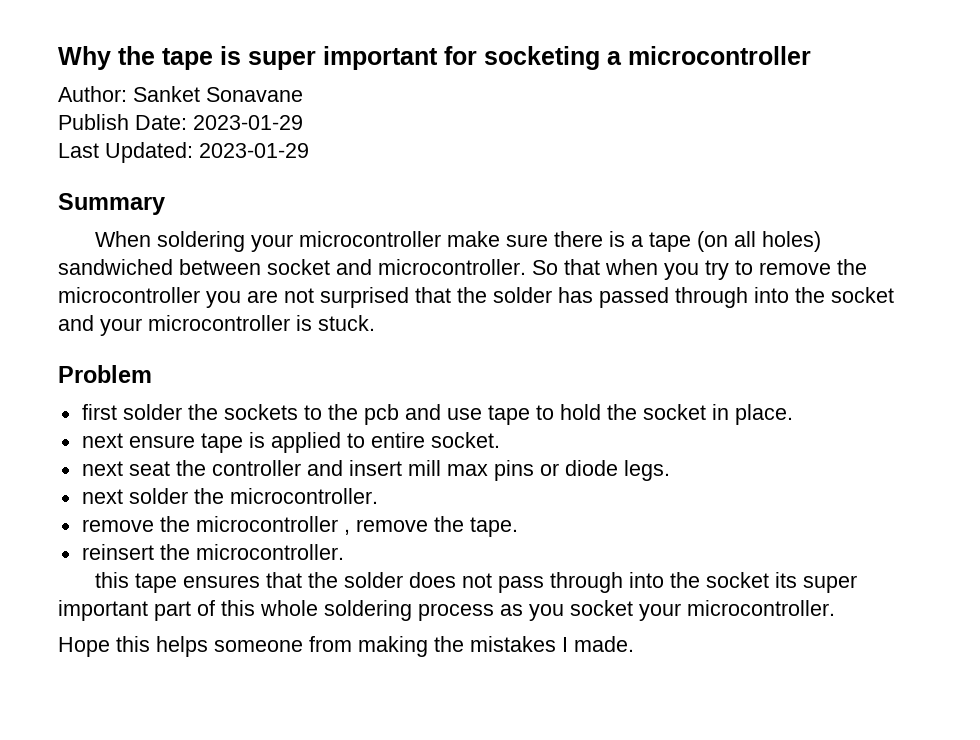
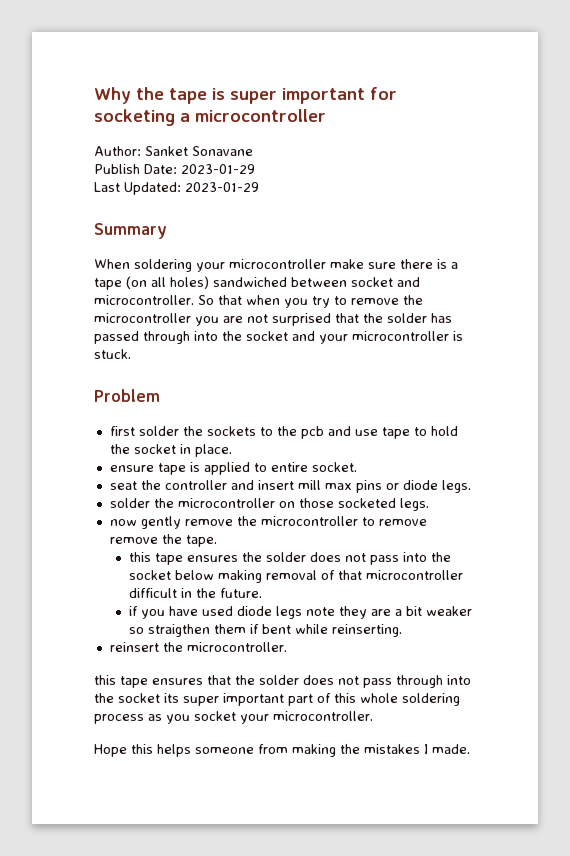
- next ensure tape is applied to entire socket.
+ ensure tape is applied to entire socket.
- next seat the controller and insert mill max pins or diode legs.
+ seat the controller and insert mill max pins or diode legs.
- next solder the microcontroller.
- remove the microcontroller , remove the tape.
+ solder the microcontroller on those socketed legs.
+ now gently remove the microcontroller to remove remove the tape.
+ this tape ensures the solder does not pass into the socket below making removal of that microcontroller difficult in the future.
+ if you have used diode legs note they are a bit weaker so straigthen them if bent while reinserting.

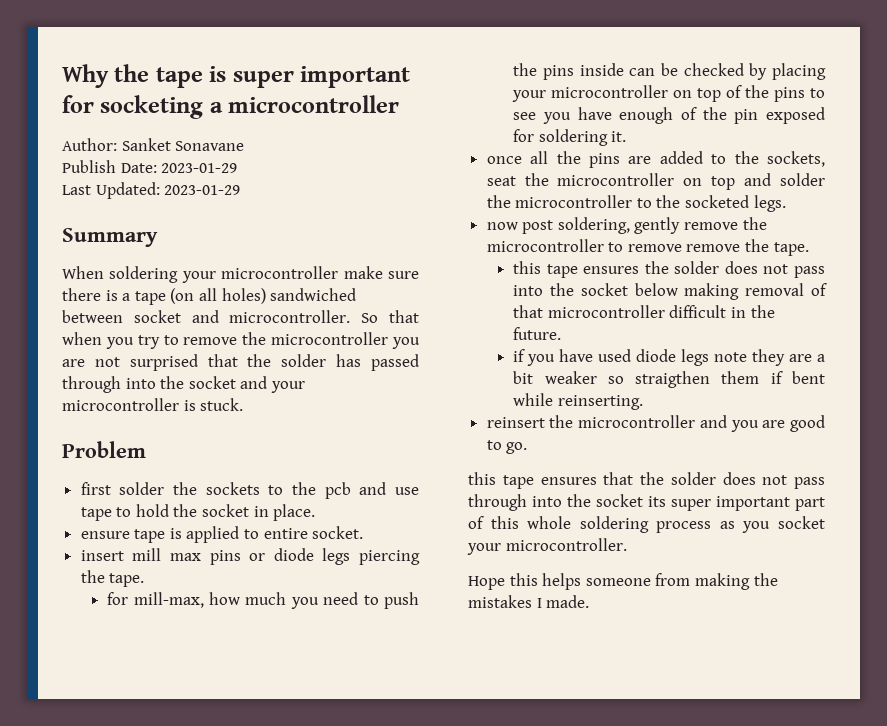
- seat the controller and insert mill max pins or diode legs.
- solder the microcontroller on those socketed legs.
+ insert mill max pins or diode legs piercing the tape.
+ for mill-max, how much you need to push the pins inside can be checked by placing your microcontroller on top of the pins to see you have enough of the pin exposed for soldering it.
+ once all the pins are added to the sockets, seat the microcontroller on top and solder the microcontroller to the socketed legs.
- now gently remove the microcontroller to remove remove the tape.
+ now post soldering, gently remove the microcontroller to remove remove the tape.
- reinsert the microcontroller.
+ reinsert the microcontroller and you are good to go.

